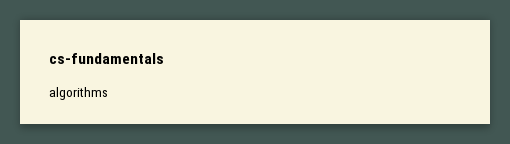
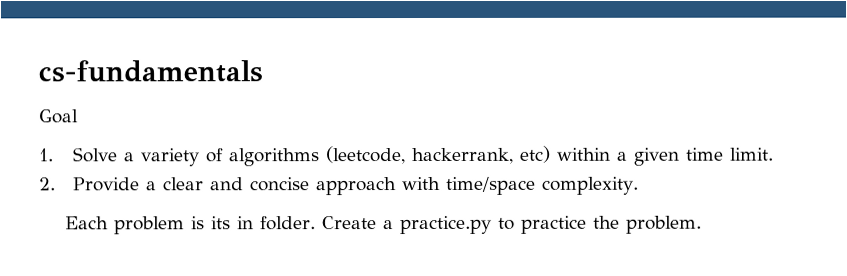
- algorithms
+ Goal
+ 1. Solve a variety of algorithms (leetcode, hackerrank, etc) within a given time limit.
+ 2. Provide a clear and concise approach with time/space complexity.
+ Each problem is its in folder. Create a practice.py to practice the problem.

